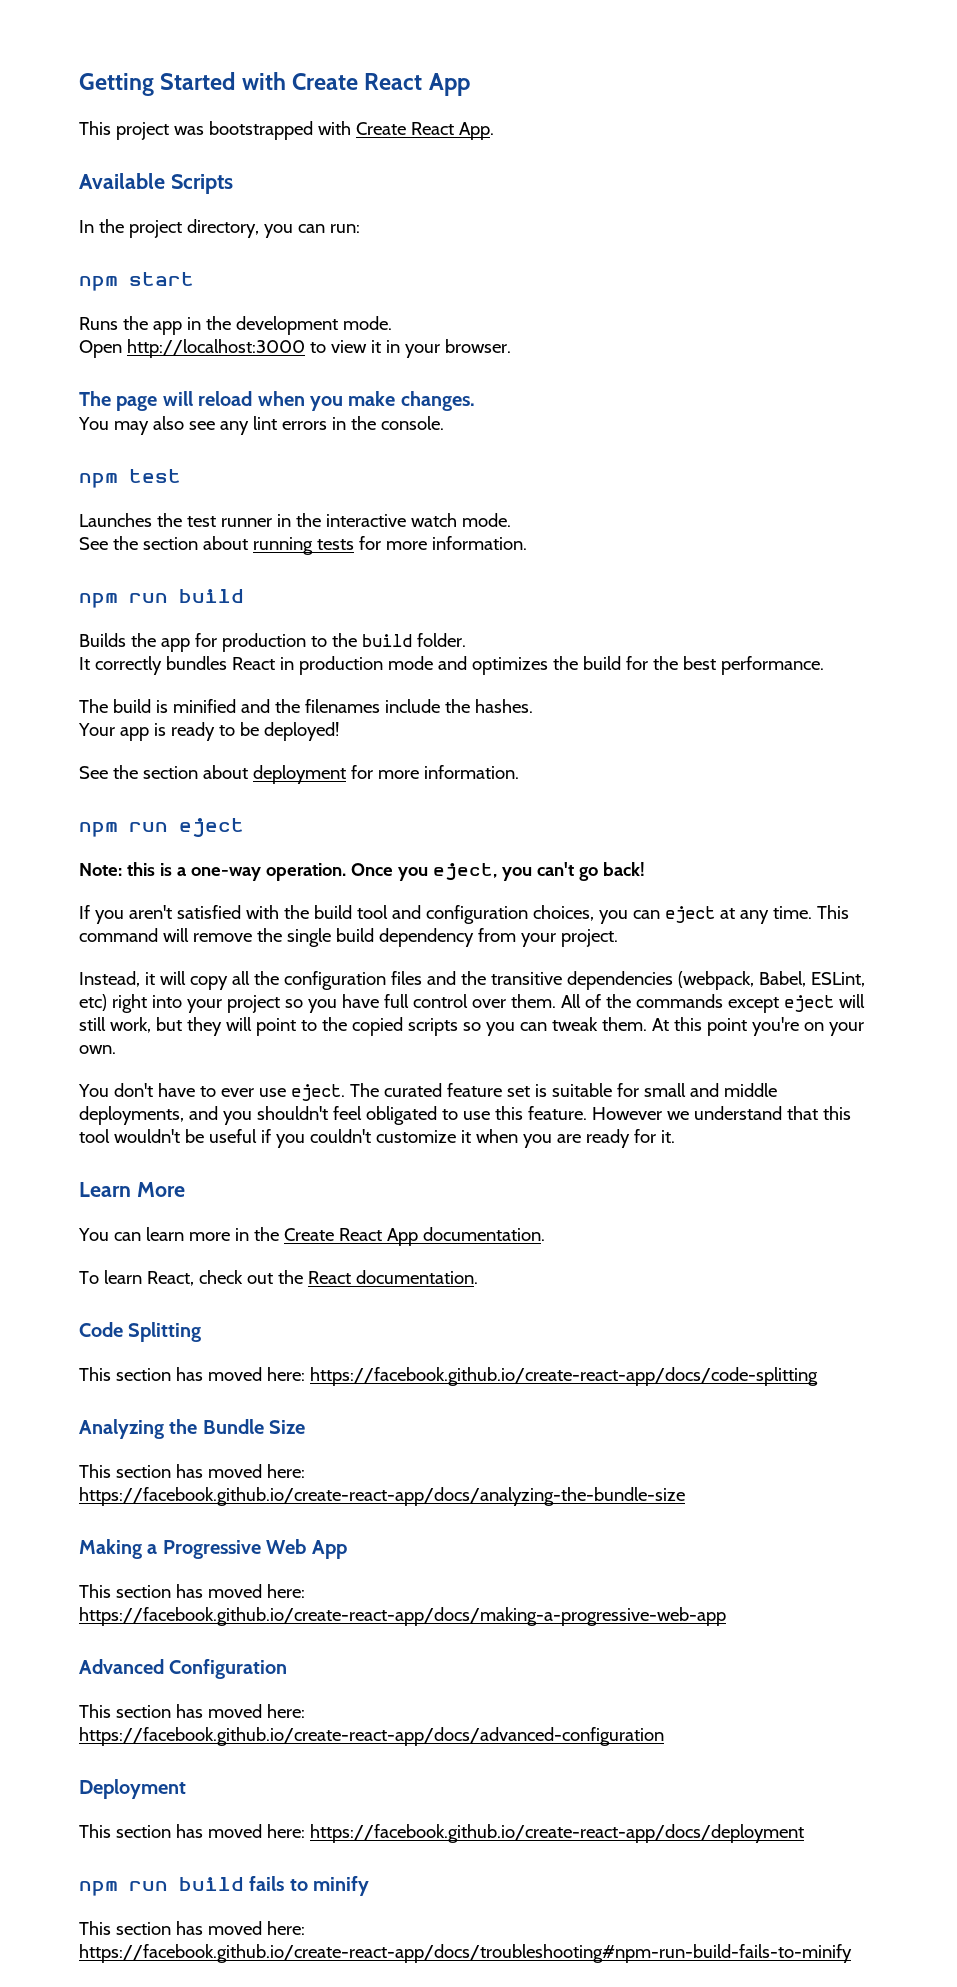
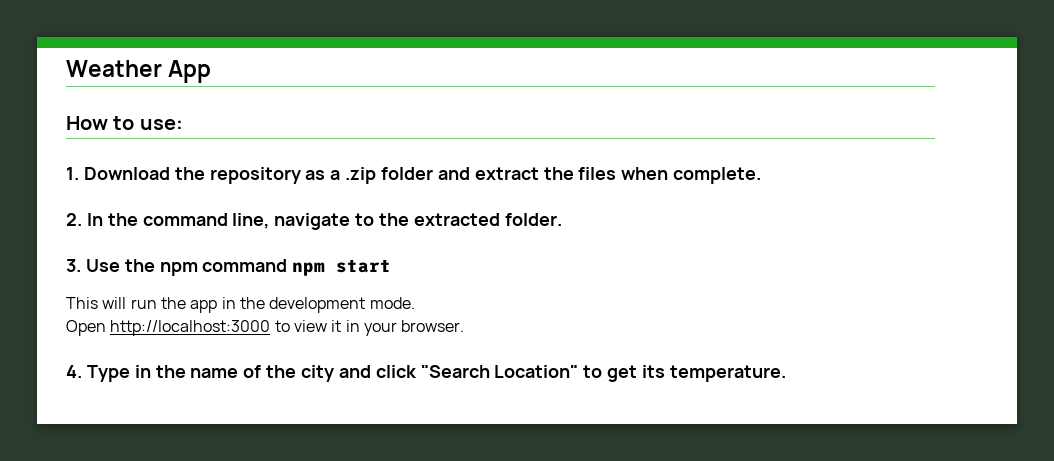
- Getting Started with Create React App
- This project was bootstrapped with Create React App.
- Available Scripts
- In the project directory, you can run:
- npm start
+ Weather App
+ How to use:
+ 1. Download the repository as a .zip folder and extract the files when complete.
+ 2. In the command line, navigate to the extracted folder.
+ 3. Use the npm command npm start
- Runs the app in the development mode.
+ This will run the app in the development mode.
- The page will reload when you make changes.
- You may also see any lint errors in the console.
- npm test
- Launches the test runner in the interactive watch mode.
- See the section about running tests for more information.
- npm run build
- Builds the app for production to the build folder.
- It correctly bundles React in production mode and optimizes the build for the best performance.
- The build is minified and the filenames include the hashes.
- Your app is ready to be deployed!
- See the section about deployment for more information.
- npm run eject
- Note: this is a one-way operation. Once you eject, you can't go back!
- If you aren't satisfied with the build tool and configuration choices, you can eject at any time. This command will remove the single build dependency from your project.
- Instead, it will copy all the configuration files and the transitive dependencies (webpack, Babel, ESLint, etc) right into your project so you have full control over them. All of the commands except eject will still work, but they will point to the copied scripts so you can tweak them. At this point you're on your own.
- You don't have to ever use eject. The curated feature set is suitable for small and middle deployments, and you shouldn't feel obligated to use this feature. However we understand that this tool wouldn't be useful if you couldn't customize it when you are ready for it.
- Learn More
- You can learn more in the Create React App documentation.
- To learn React, check out the React documentation.
- Code Splitting
- This section has moved here: https://facebook.github.io/create-react-app/docs/code-splitting
- Analyzing the Bundle Size
- This section has moved here: https://facebook.github.io/create-react-app/docs/analyzing-the-bundle-size
- Making a Progressive Web App
- This section has moved here: https://facebook.github.io/create-react-app/docs/making-a-progressive-web-app
- Advanced Configuration
- This section has moved here: https://facebook.github.io/create-react-app/docs/advanced-configuration
- Deployment
- This section has moved here: https://facebook.github.io/create-react-app/docs/deployment
- npm run build fails to minify
- This section has moved here: https://facebook.github.io/create-react-app/docs/troubleshooting#npm-run-build-fails-to-minify
+ 4. Type in the name of the city and click "Search Location" to get its temperature.

